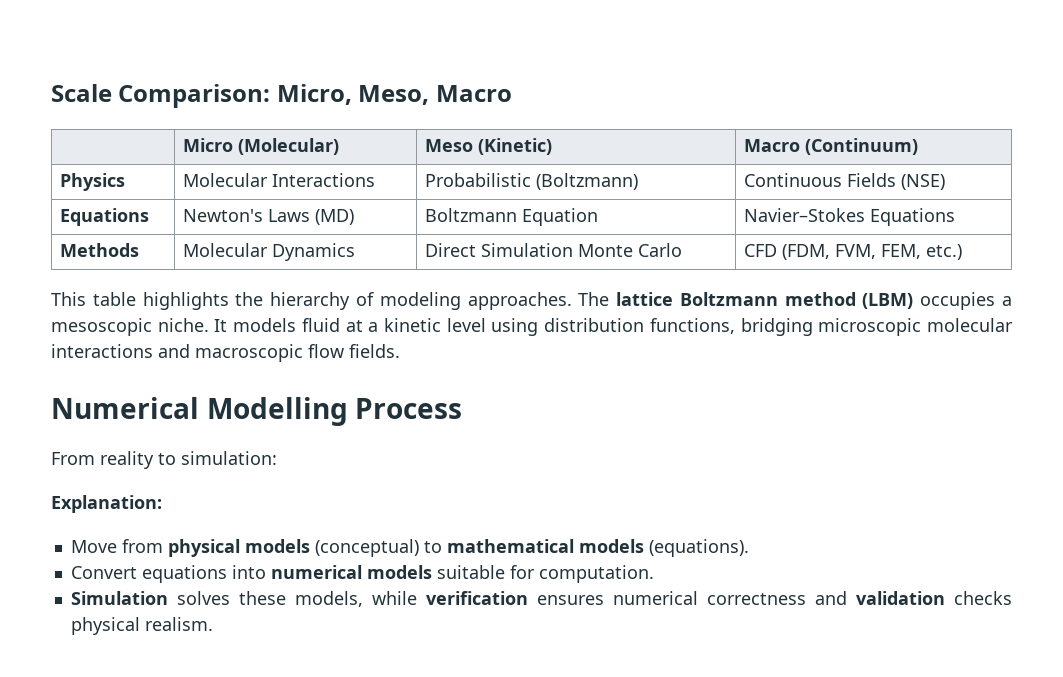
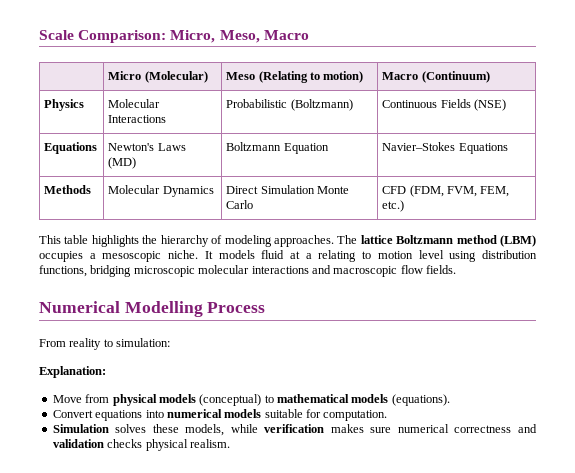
- | Micro (Molecular) | Meso (Kinetic) | Macro (Continuum)
+ | Micro (Molecular) | Meso (Relating to motion) | Macro (Continuum)
- It models fluid at a kinetic level using distribution functions, bridging microscopic molecular interactions and macroscopic flow fields.
+ It models fluid at a relating to motion level using distribution functions, bridging microscopic molecular interactions and macroscopic flow fields.
- Simulation solves these models, while verification ensures numerical correctness and validation checks physical realism.
+ Simulation solves these models, while verification makes sure numerical correctness and validation checks physical realism.

